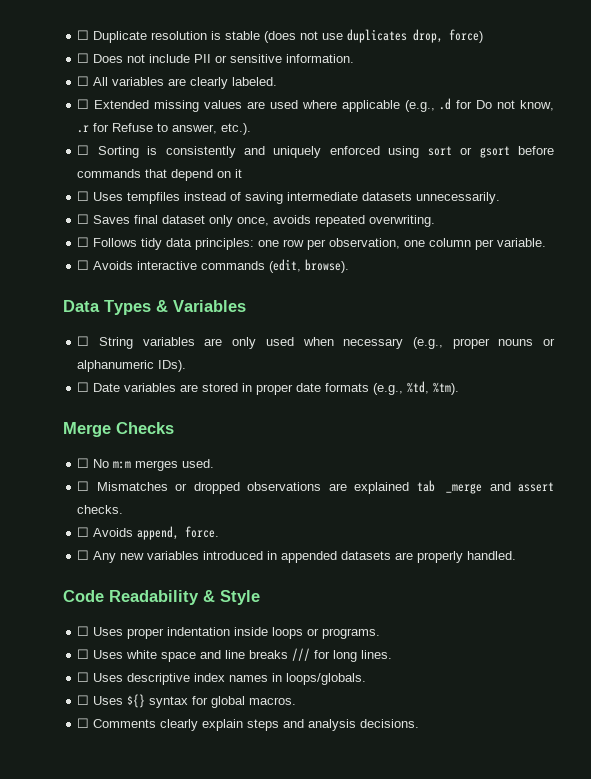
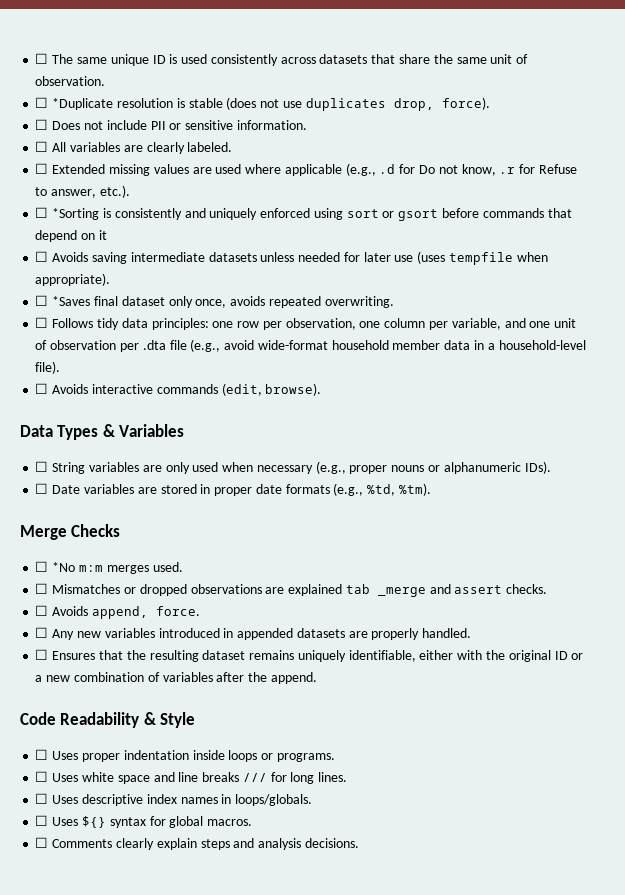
- ☐ Duplicate resolution is stable (does not use duplicates drop, force)
+ ☐ The same unique ID is used consistently across datasets that share the same unit of observation.
+ ☐ *Duplicate resolution is stable (does not use duplicates drop, force).
- ☐ Sorting is consistently and uniquely enforced using sort or gsort before commands that depend on it
+ ☐ *Sorting is consistently and uniquely enforced using sort or gsort before commands that depend on it
- ☐ Uses tempfiles instead of saving intermediate datasets unnecessarily.
- ☐ Saves final dataset only once, avoids repeated overwriting.
+ ☐ Avoids saving intermediate datasets unless needed for later use (uses tempfile when appropriate).
+ ☐ *Saves final dataset only once, avoids repeated overwriting.
- ☐ Follows tidy data principles: one row per observation, one column per variable.
+ ☐ Follows tidy data principles: one row per observation, one column per variable, and one unit of observation per .dta file (e.g., avoid wide-format household member data in a household-level file).
- ☐ No m:m merges used.
+ ☐ *No m:m merges used.
+ ☐ Ensures that the resulting dataset remains uniquely identifiable, either with the original ID or a new combination of variables after the append.

